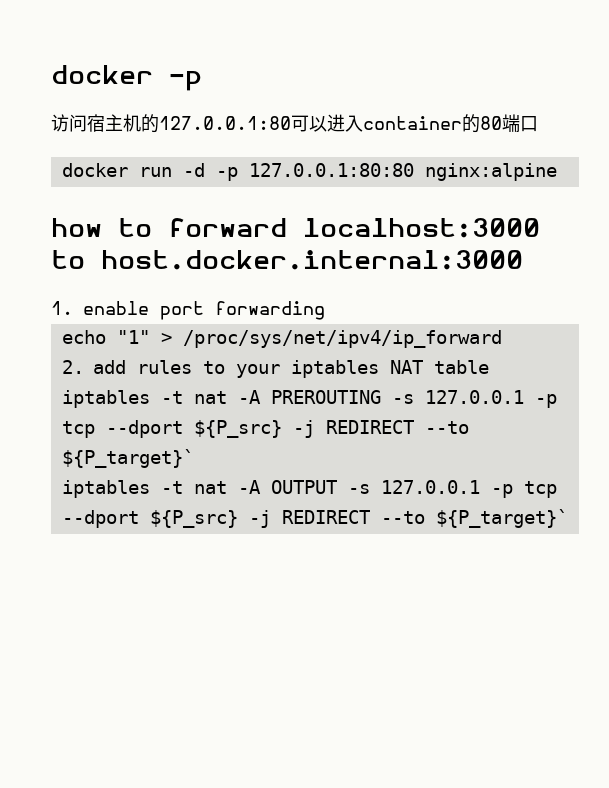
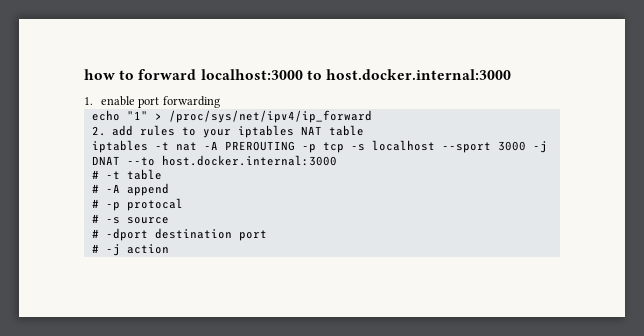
- docker -p
- 访问宿主机的127.0.0.1:80可以进入container的80端口
- docker run -d -p 127.0.0.1:80:80 nginx:alpine
- iptables -t nat -A PREROUTING -s 127.0.0.1 -p tcp --dport ${P_src} -j REDIRECT --to ${P_target}`
- iptables -t nat -A OUTPUT -s 127.0.0.1 -p tcp --dport ${P_src} -j REDIRECT --to ${P_target}`
+ iptables -t nat -A PREROUTING -p tcp -s localhost --sport 3000 -j DNAT --to host.docker.internal:3000
+ # -t table
+ # -A append
+ # -p protocal
+ # -s source
+ # -dport destination port
+ # -j action

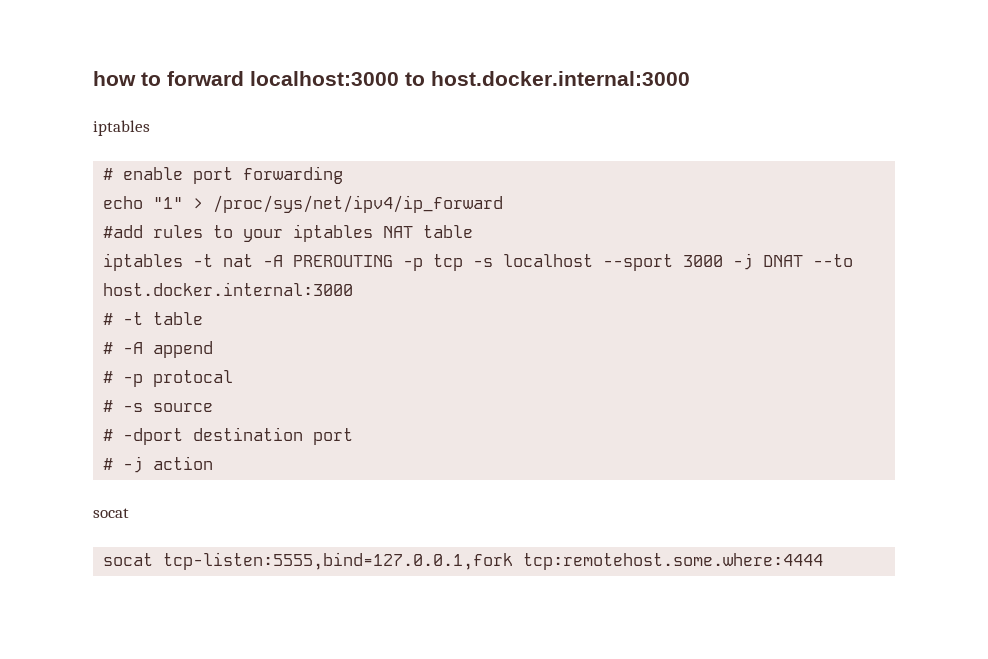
  how to forward localhost:3000 to host.docker.internal:3000
- 1. enable port forwarding
+ iptables
+ # enable port forwarding
- 2. add rules to your iptables NAT table
+ #add rules to your iptables NAT table
  # -j action
+ socat
+ socat tcp-listen:5555,bind=127.0.0.1,fork tcp:remotehost.some.where:4444

